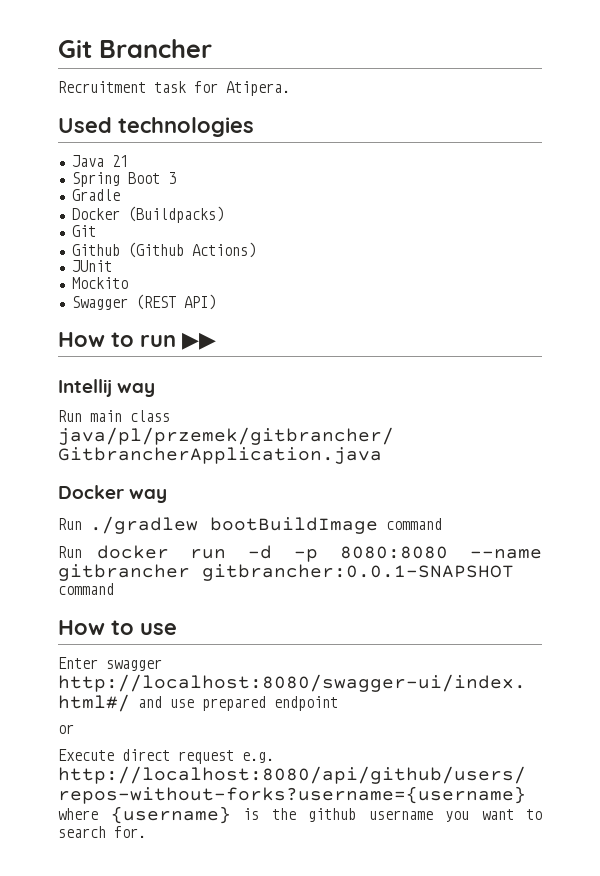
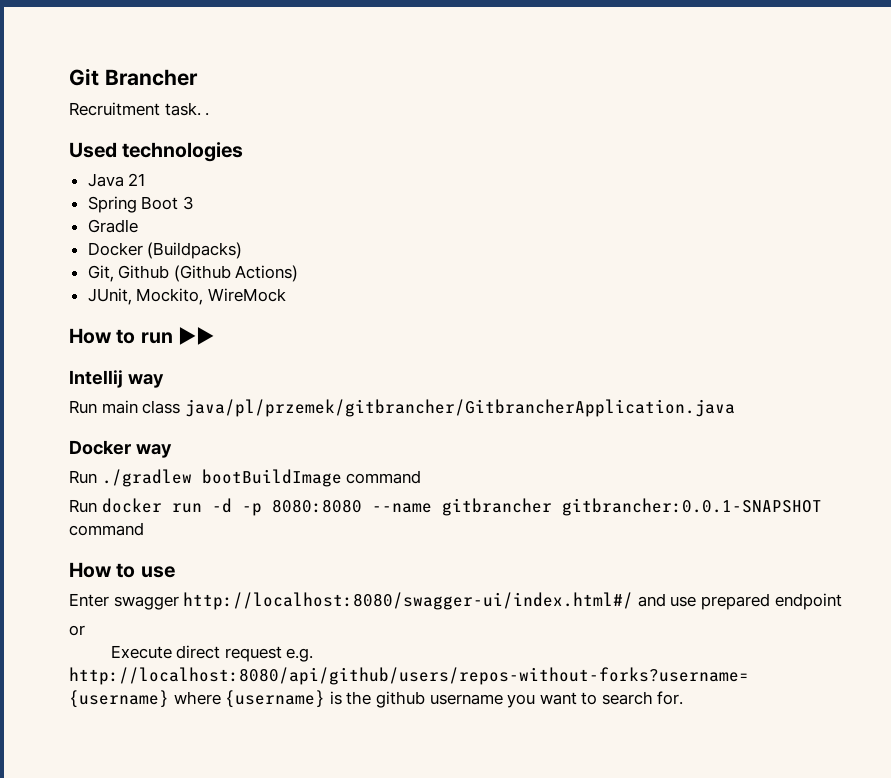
- Recruitment task for Atipera.
+ Recruitment task. .
  Docker (Buildpacks)
- Git
- Github (Github Actions)
+ Git, Github (Github Actions)
- JUnit
- Mockito
- Swagger (REST API)
+ JUnit, Mockito, WireMock

